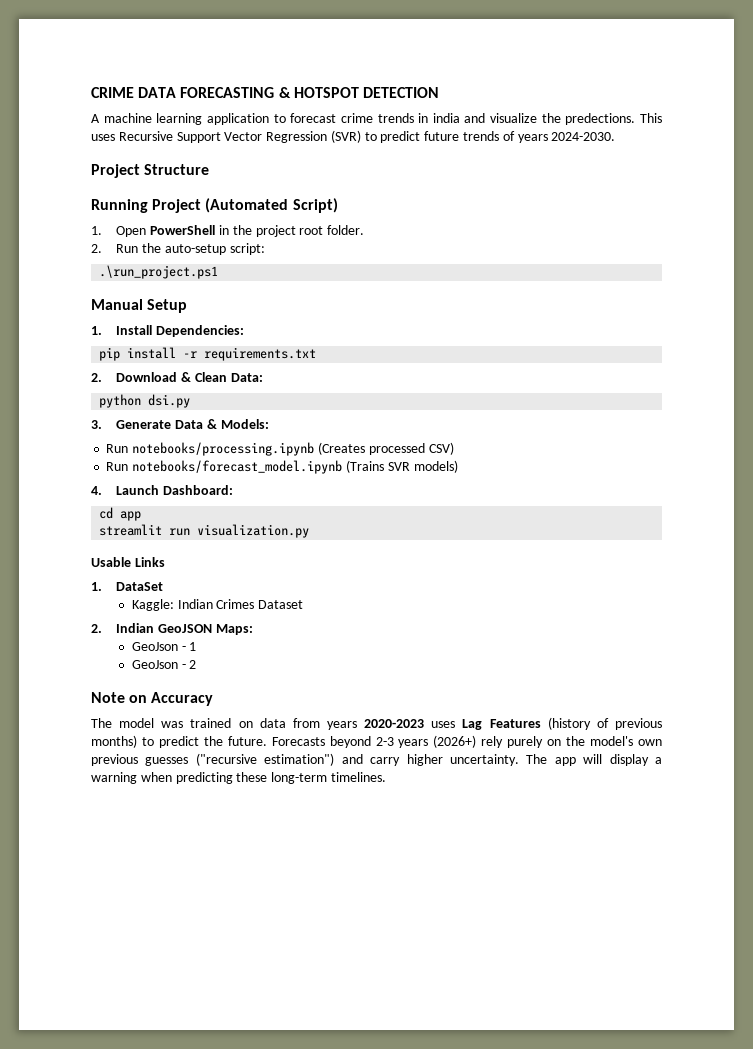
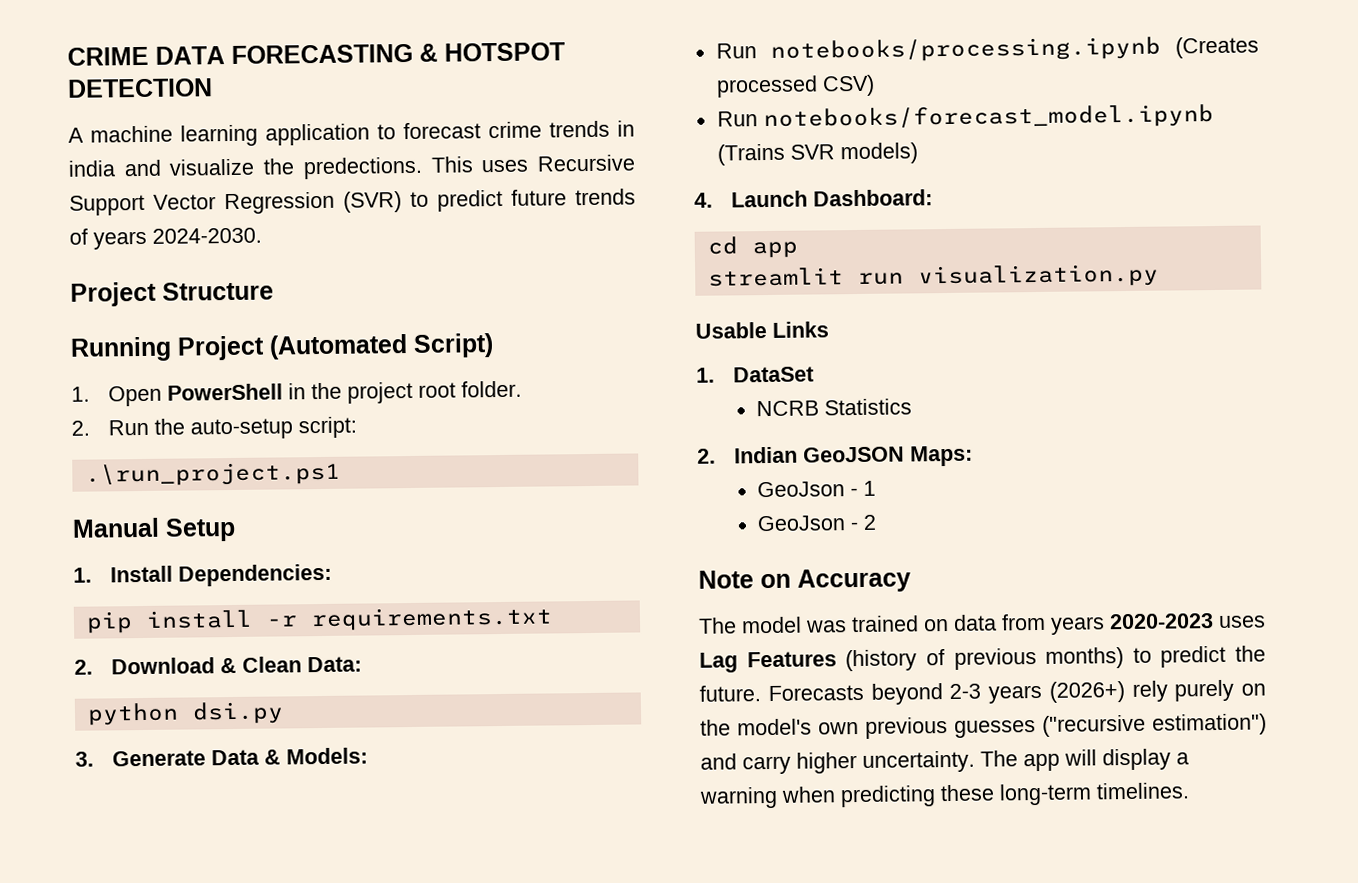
- Kaggle: Indian Crimes Dataset
+ NCRB Statistics

